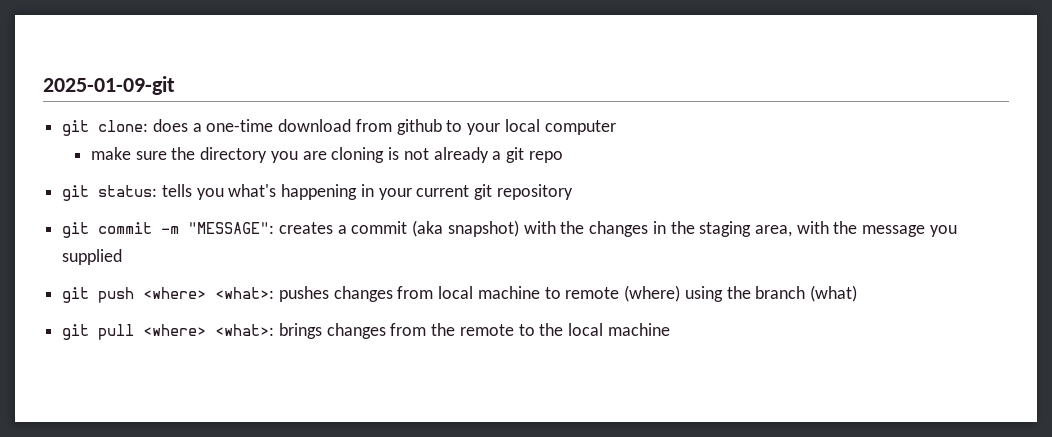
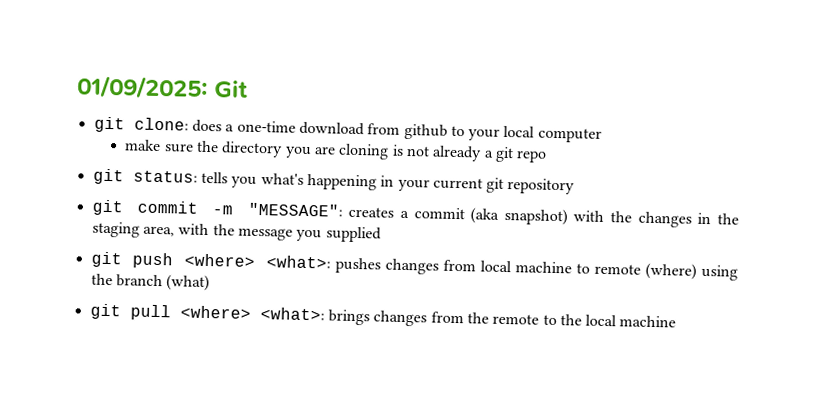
- 2025-01-09-git
+ 01/09/2025: Git

